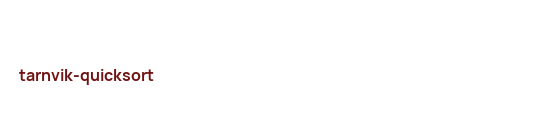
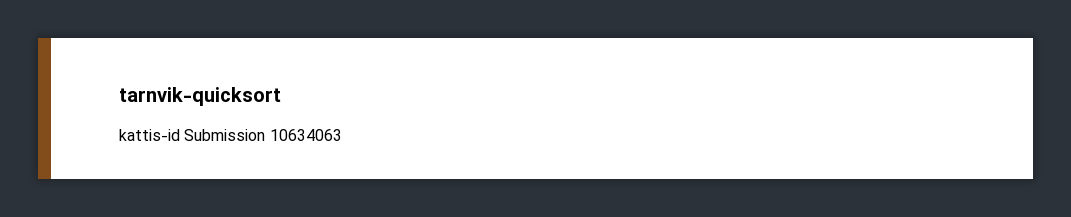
+ kattis-id Submission 10634063

